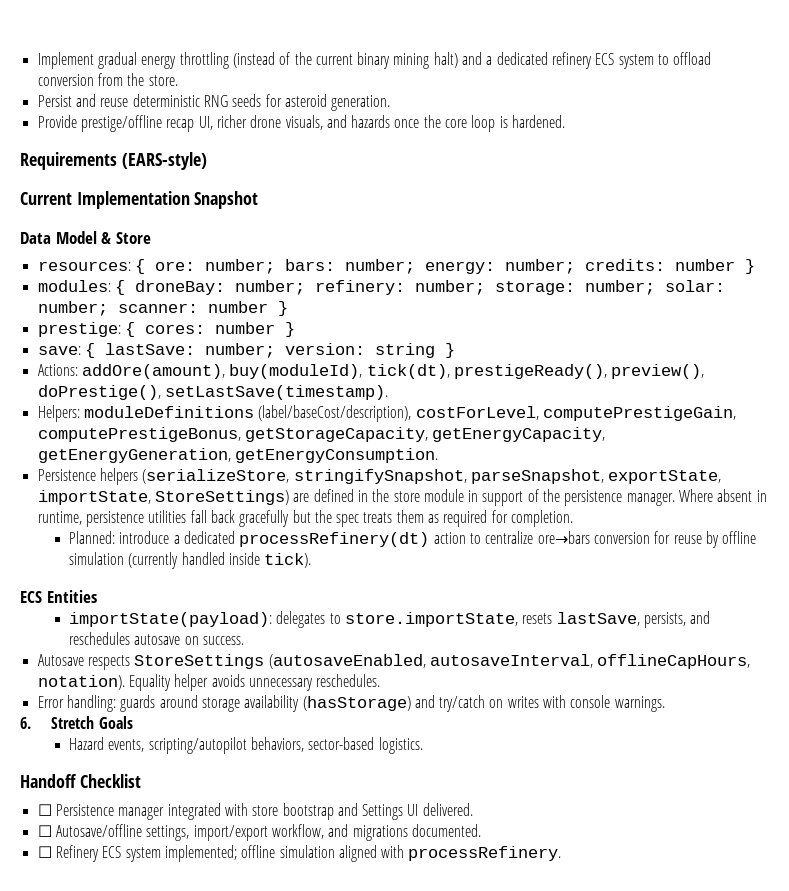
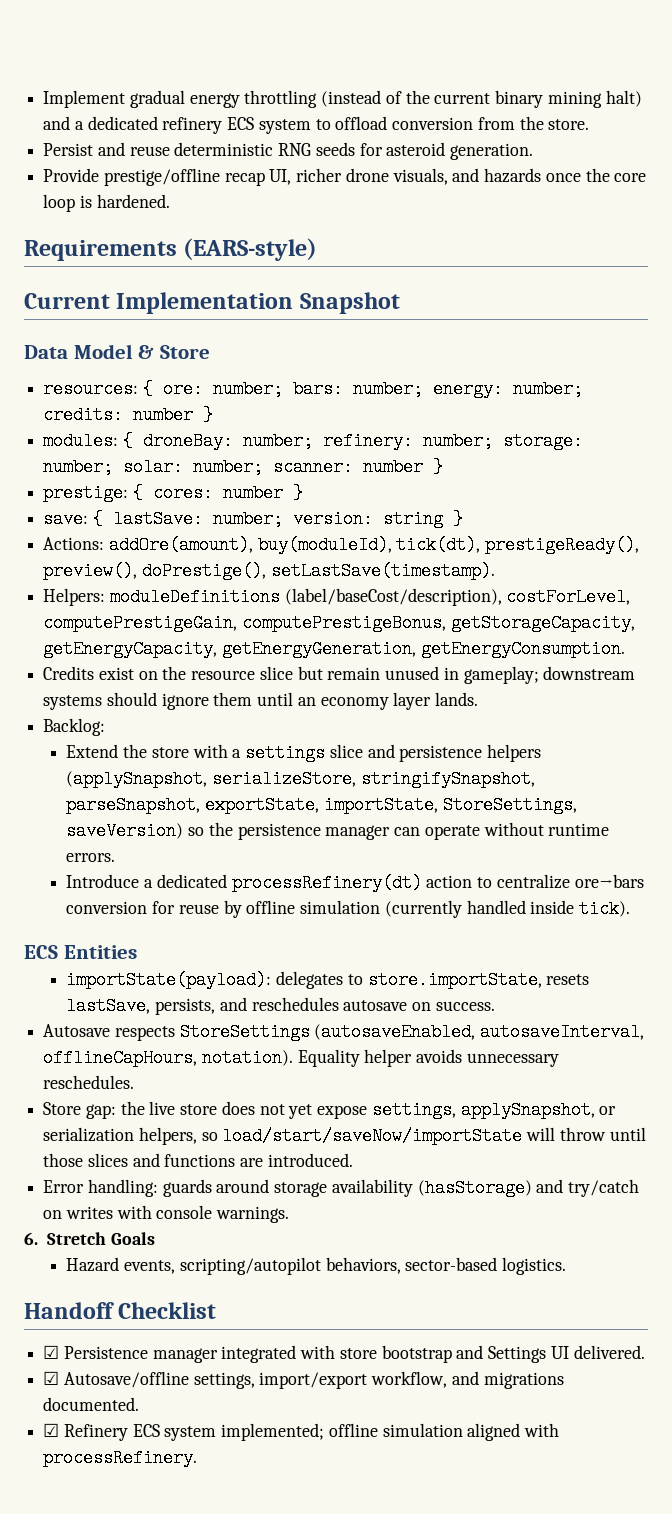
- Persistence helpers (serializeStore, stringifySnapshot, parseSnapshot, exportState, importState, StoreSettings) are defined in the store module in support of the persistence manager. Where absent in runtime, persistence utilities fall back gracefully but the spec treats them as required for completion.
- Planned: introduce a dedicated processRefinery(dt) action to centralize ore→bars conversion for reuse by offline simulation (currently handled inside tick).
+ Credits exist on the resource slice but remain unused in gameplay; downstream systems should ignore them until an economy layer lands.
+ Backlog:
+ Extend the store with a settings slice and persistence helpers (applySnapshot, serializeStore, stringifySnapshot, parseSnapshot, exportState, importState, StoreSettings, saveVersion) so the persistence manager can operate without runtime errors.
+ Introduce a dedicated processRefinery(dt) action to centralize ore→bars conversion for reuse by offline simulation (currently handled inside tick).
+ Store gap: the live store does not yet expose settings, applySnapshot, or serialization helpers, so load/start/saveNow/importState will throw until those slices and functions are introduced.
- ☐ Persistence manager integrated with store bootstrap and Settings UI delivered.
+ ☑ Persistence manager integrated with store bootstrap and Settings UI delivered.
- ☐ Autosave/offline settings, import/export workflow, and migrations documented.
+ ☑ Autosave/offline settings, import/export workflow, and migrations documented.
- ☐ Refinery ECS system implemented; offline simulation aligned with processRefinery.
+ ☑ Refinery ECS system implemented; offline simulation aligned with processRefinery.

